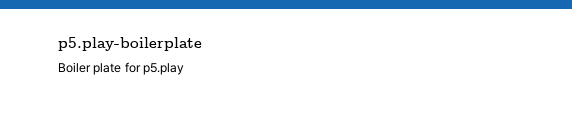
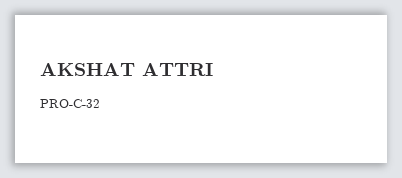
- p5.play-boilerplate
- Boiler plate for p5.play
+ AKSHAT ATTRI
+ PRO-C-32

